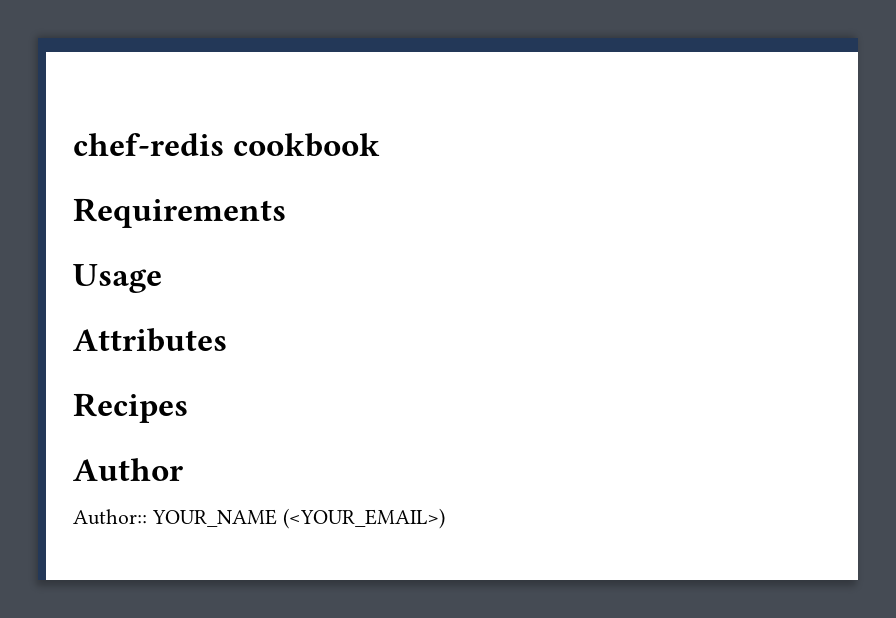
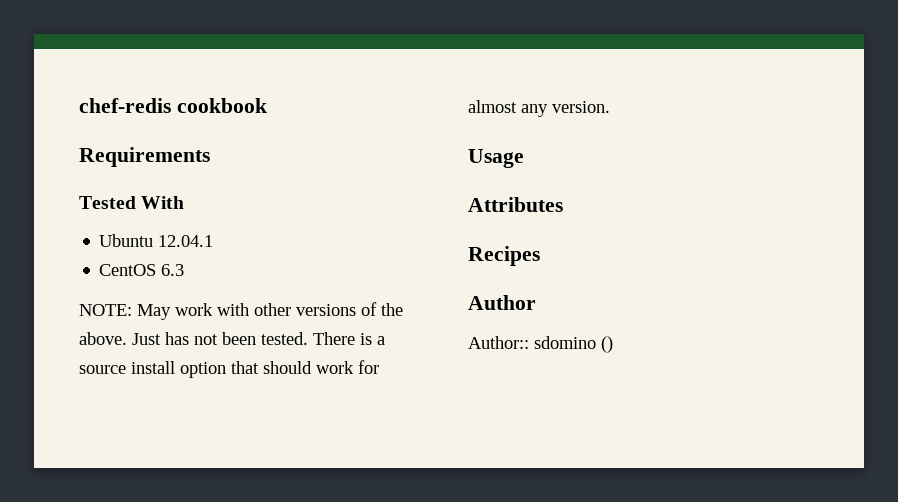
+ Tested With
+ Ubuntu 12.04.1
+ CentOS 6.3
+ NOTE: May work with other versions of the above. Just has not been tested. There is a source install option that should work for almost any version.
- Author:: YOUR_NAME (<YOUR_EMAIL>)
+ Author:: sdomino ()

